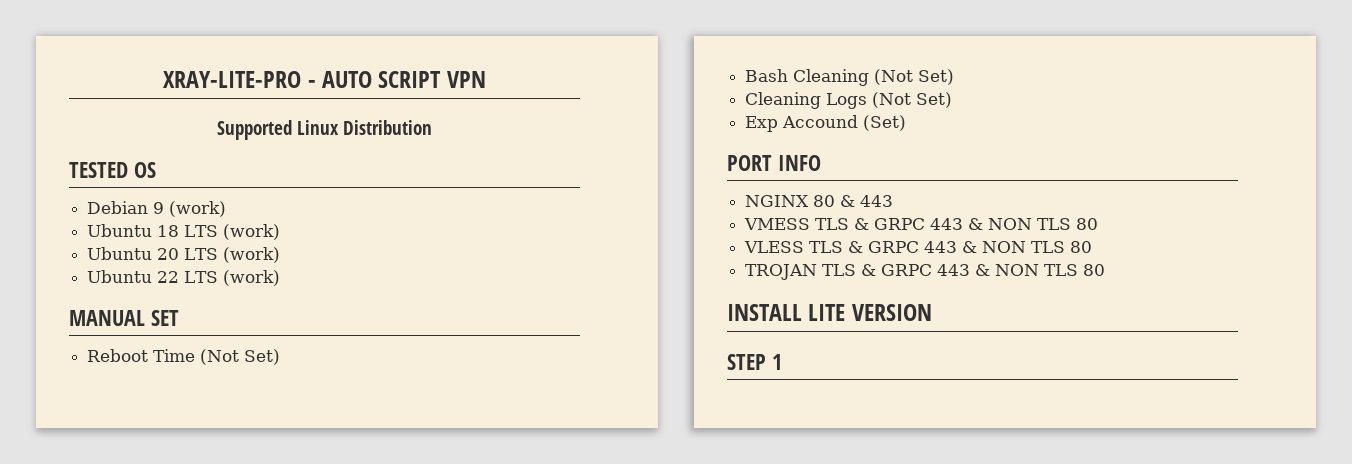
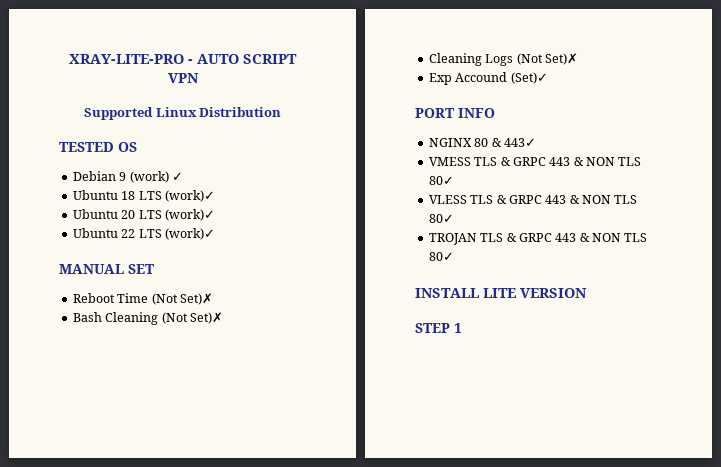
- Debian 9 (work)
+ Debian 9 (work) ✓
- Ubuntu 18 LTS (work)
+ Ubuntu 18 LTS (work)✓
- Ubuntu 20 LTS (work)
+ Ubuntu 20 LTS (work)✓
- Ubuntu 22 LTS (work)
+ Ubuntu 22 LTS (work)✓
- Reboot Time (Not Set)
+ Reboot Time (Not Set)✗
- Bash Cleaning (Not Set)
+ Bash Cleaning (Not Set)✗
- Cleaning Logs (Not Set)
+ Cleaning Logs (Not Set)✗
- Exp Accound (Set)
+ Exp Accound (Set)✓
- NGINX 80 & 443
+ NGINX 80 & 443✓
- VMESS TLS & GRPC 443 & NON TLS 80
+ VMESS TLS & GRPC 443 & NON TLS 80✓
- VLESS TLS & GRPC 443 & NON TLS 80
+ VLESS TLS & GRPC 443 & NON TLS 80✓
- TROJAN TLS & GRPC 443 & NON TLS 80
+ TROJAN TLS & GRPC 443 & NON TLS 80✓

